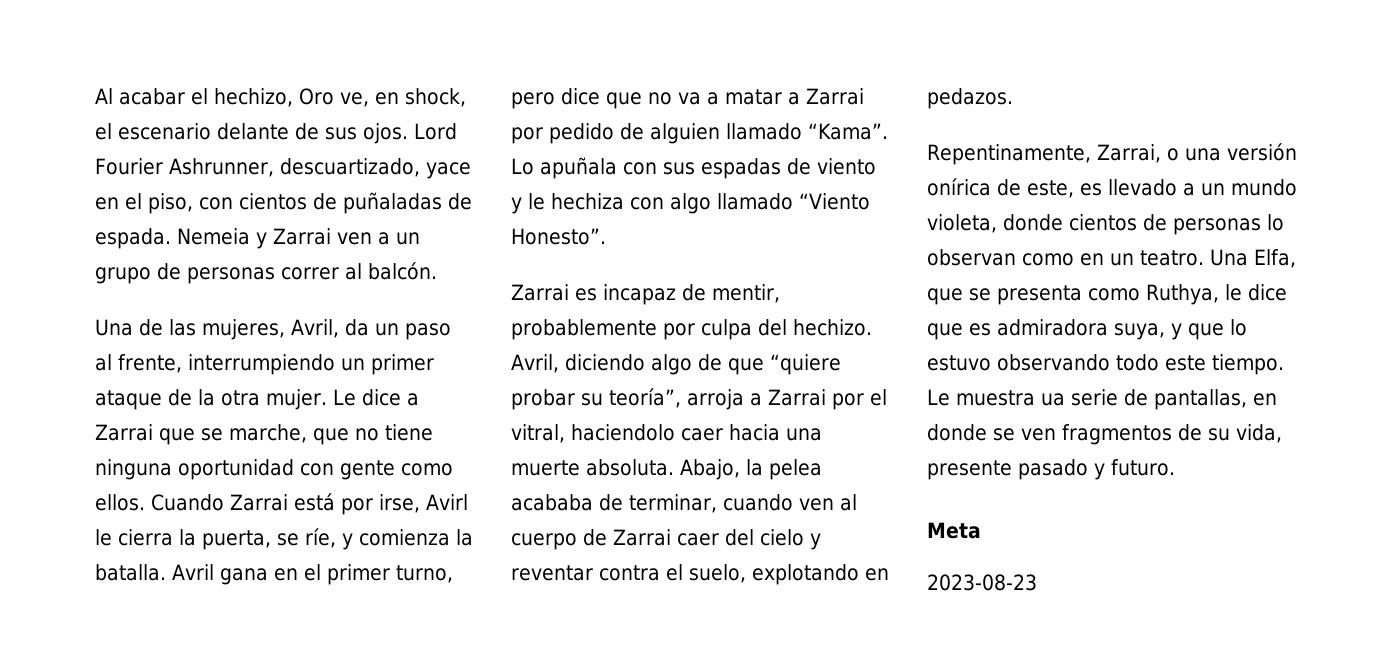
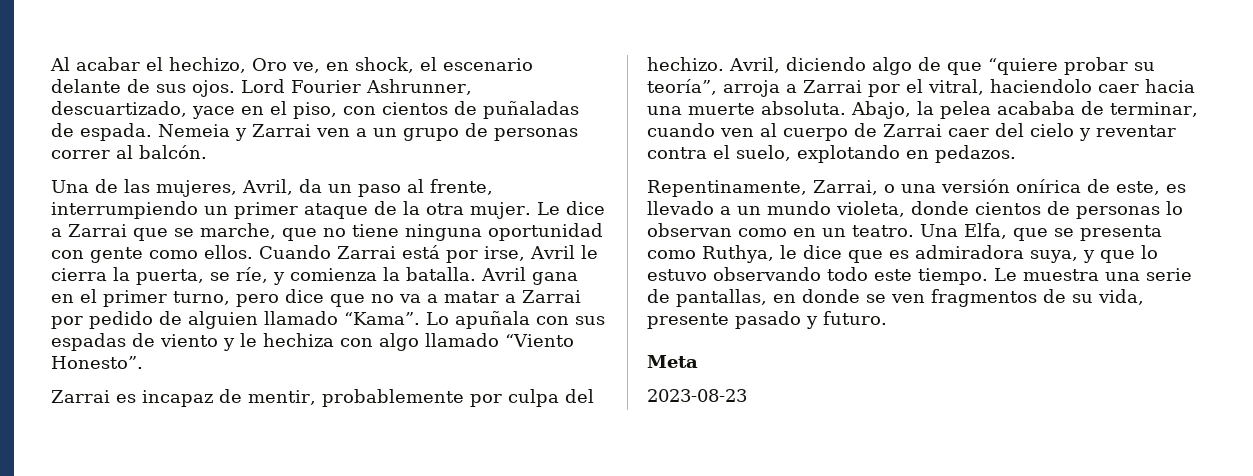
- Cuando Zarrai está por irse, Avirl le cierra la puerta, se ríe, y comienza la batalla.
+ Cuando Zarrai está por irse, Avril le cierra la puerta, se ríe, y comienza la batalla.
- Le muestra ua serie de pantallas, en donde se ven fragmentos de su vida, presente pasado y futuro.
+ Le muestra una serie de pantallas, en donde se ven fragmentos de su vida, presente pasado y futuro.

